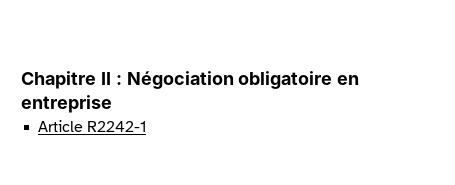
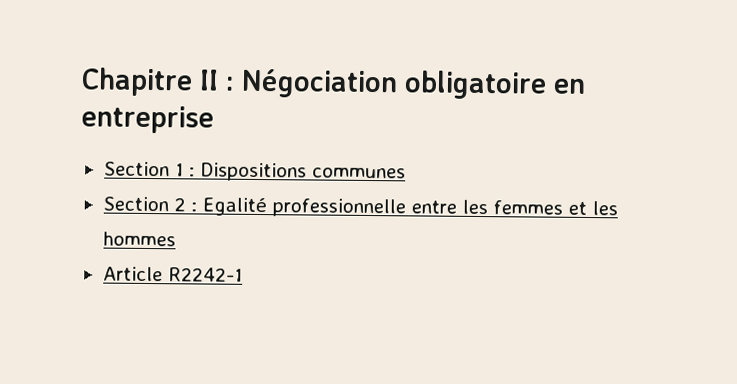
+ Section 1 : Dispositions communes
+ Section 2 : Egalité professionnelle entre les femmes et les hommes

